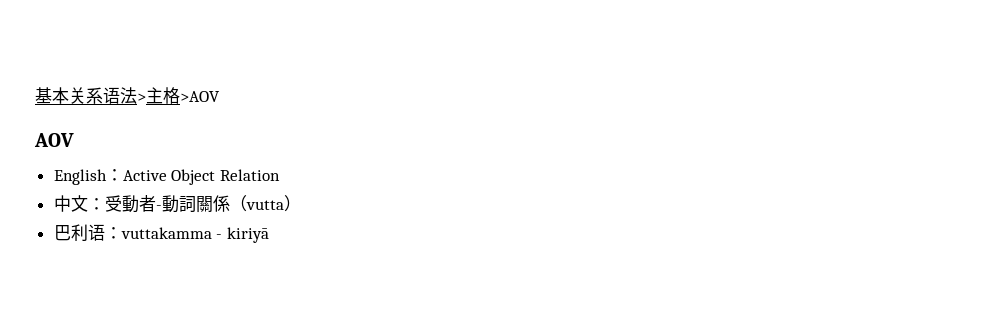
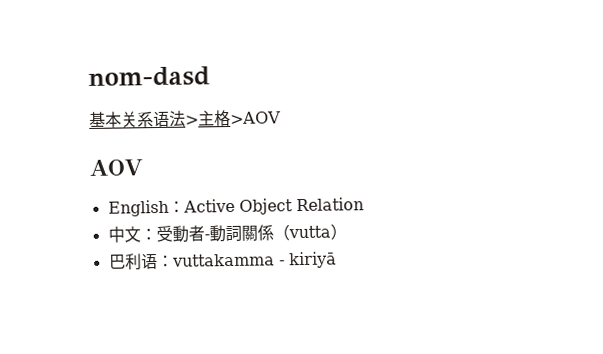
+ nom-dasd

